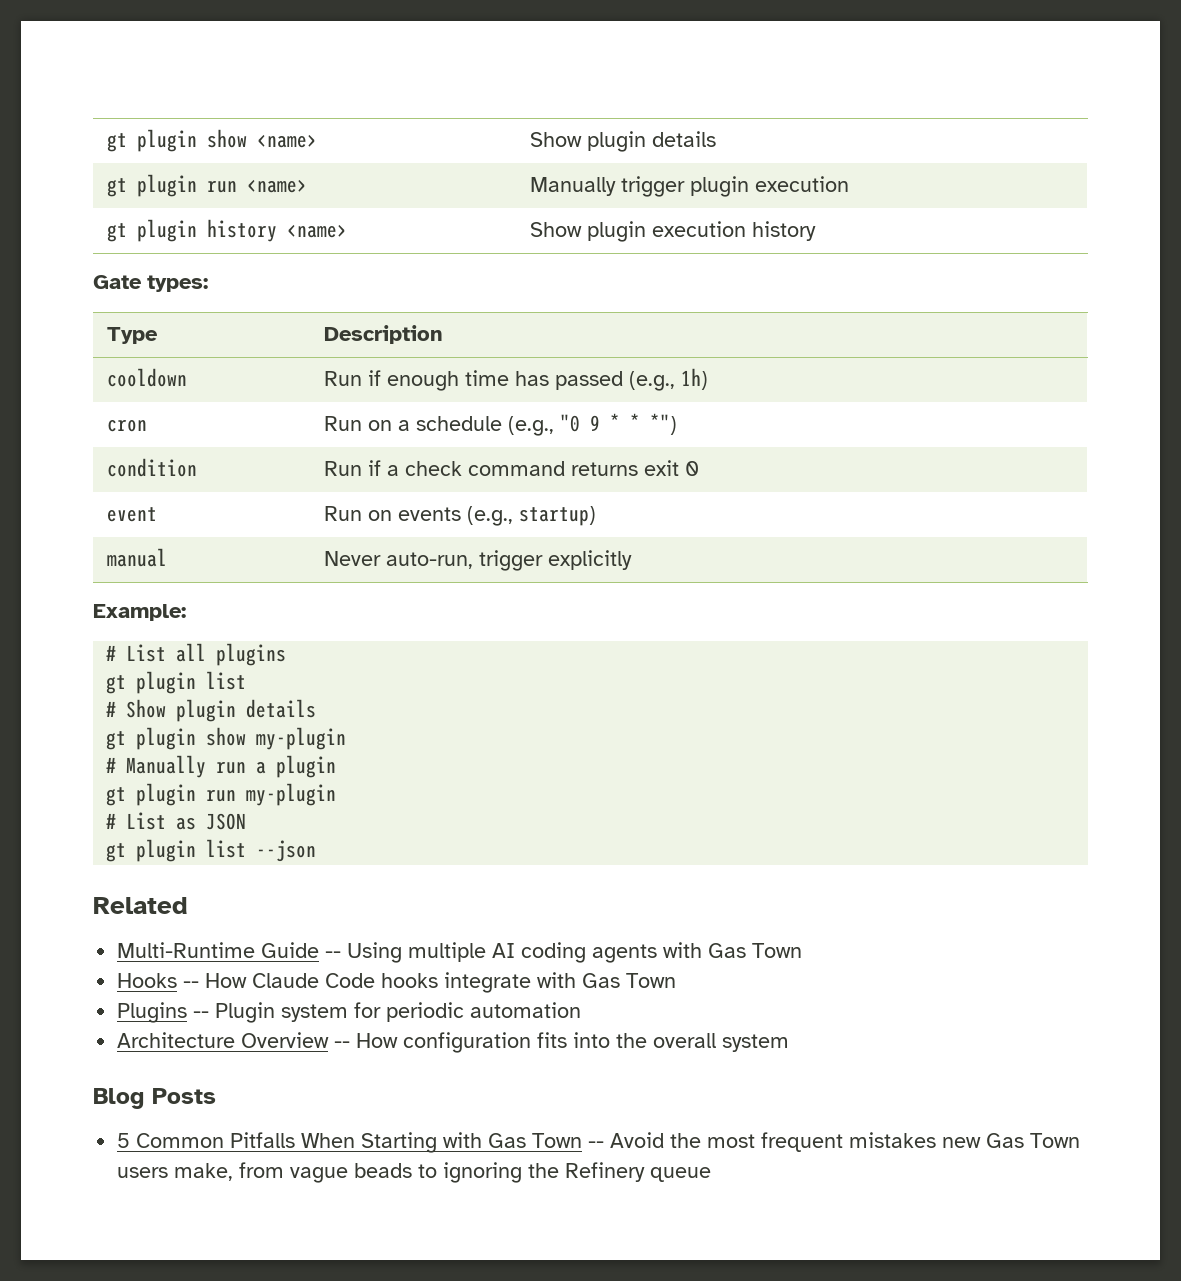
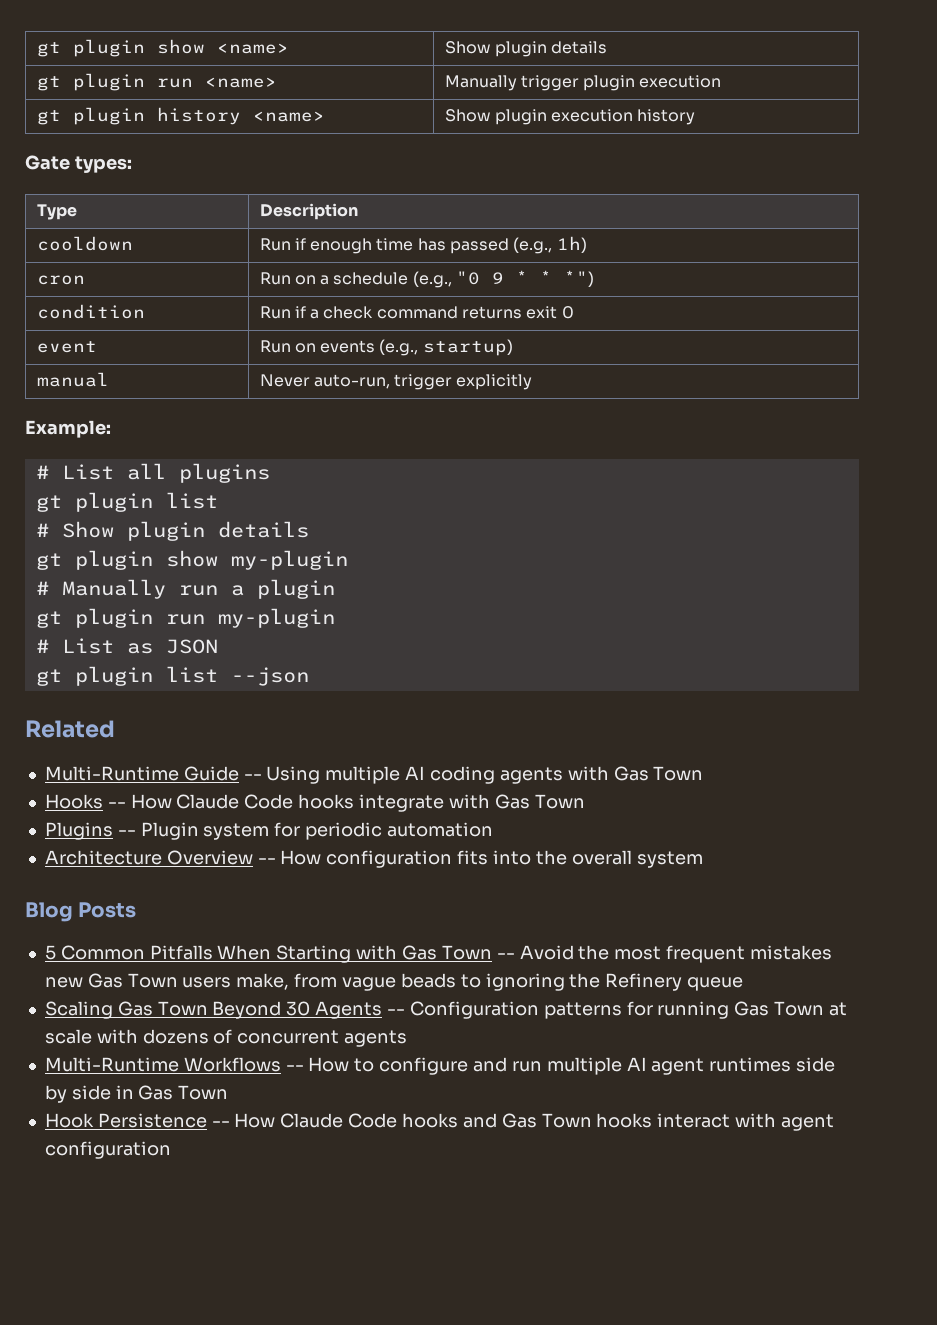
+ Scaling Gas Town Beyond 30 Agents -- Configuration patterns for running Gas Town at scale with dozens of concurrent agents
+ Multi-Runtime Workflows -- How to configure and run multiple AI agent runtimes side by side in Gas Town
+ Hook Persistence -- How Claude Code hooks and Gas Town hooks interact with agent configuration

